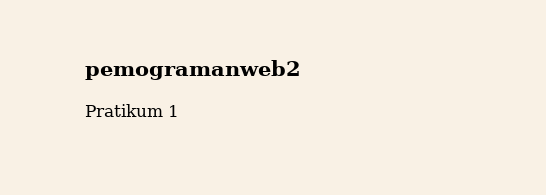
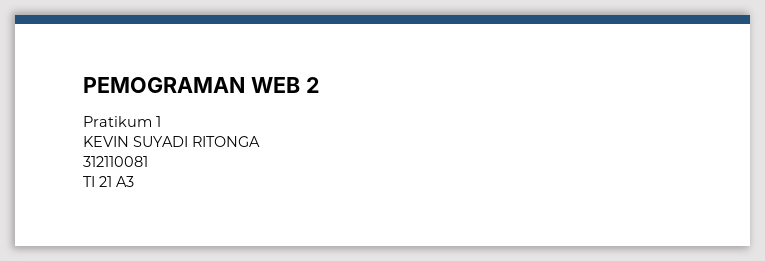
- pemogramanweb2
+ PEMOGRAMAN WEB 2
+ KEVIN SUYADI RITONGA
+ 312110081
+ TI 21 A3

